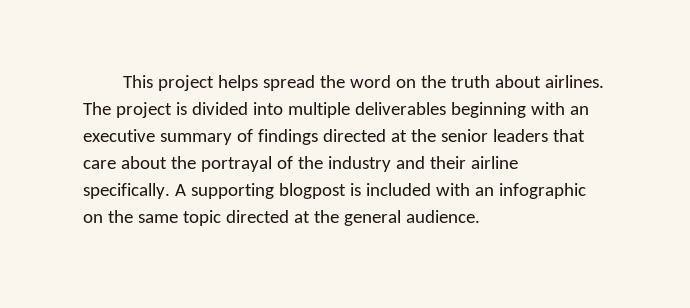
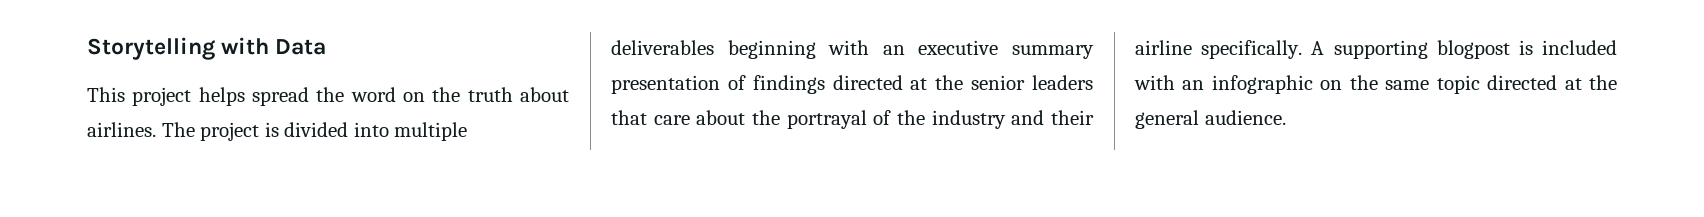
+ Storytelling with Data
- The project is divided into multiple deliverables beginning with an executive summary of findings directed at the senior leaders that care about the portrayal of the industry and their airline specifically.
+ The project is divided into multiple deliverables beginning with an executive summary presentation of findings directed at the senior leaders that care about the portrayal of the industry and their airline specifically.

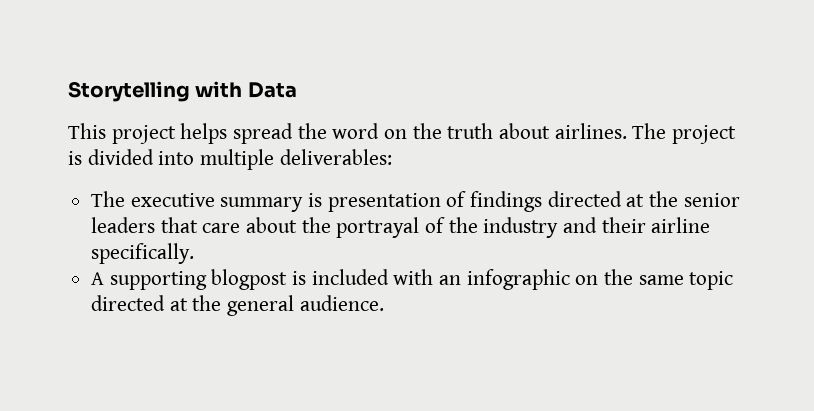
- The project is divided into multiple deliverables beginning with an executive summary presentation of findings directed at the senior leaders that care about the portrayal of the industry and their airline specifically. A supporting blogpost is included with an infographic on the same topic directed at the general audience.
+ The project is divided into multiple deliverables:
+ The executive summary is presentation of findings directed at the senior leaders that care about the portrayal of the industry and their airline specifically.
+ A supporting blogpost is included with an infographic on the same topic directed at the general audience.

